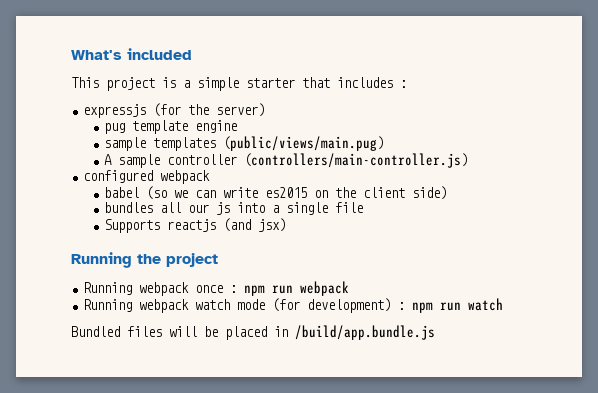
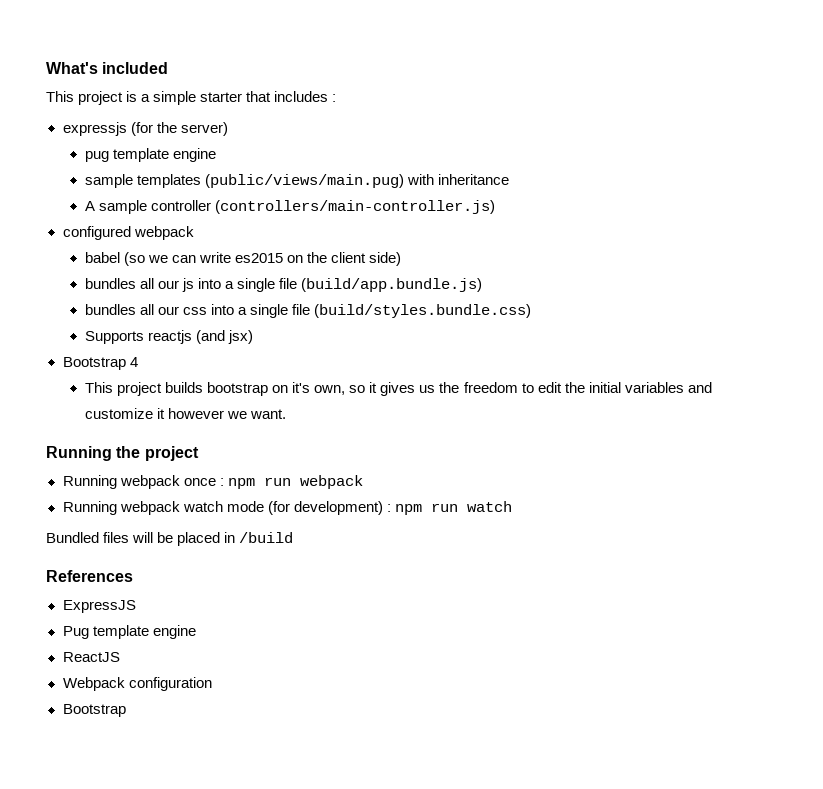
- sample templates (public/views/main.pug)
+ sample templates (public/views/main.pug) with inheritance
- bundles all our js into a single file
+ bundles all our js into a single file (build/app.bundle.js)
+ bundles all our css into a single file (build/styles.bundle.css)
  Supports reactjs (and jsx)
+ Bootstrap 4
+ This project builds bootstrap on it's own, so it gives us the freedom to edit the initial variables and customize it however we want.
- Bundled files will be placed in /build/app.bundle.js
+ Bundled files will be placed in /build
+ References
+ ExpressJS
+ Pug template engine
+ ReactJS
+ Webpack configuration
+ Bootstrap

